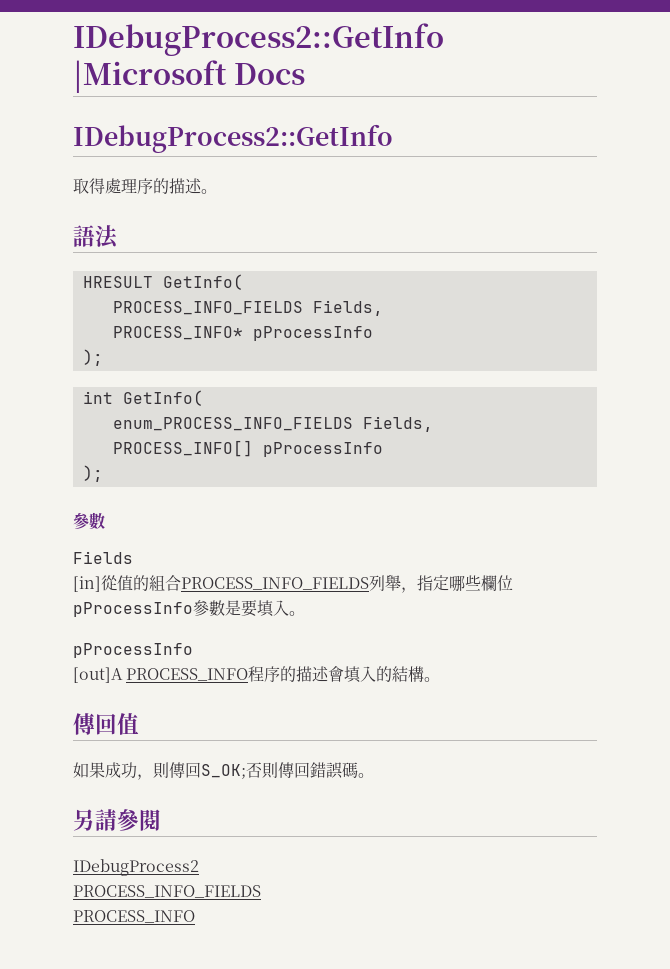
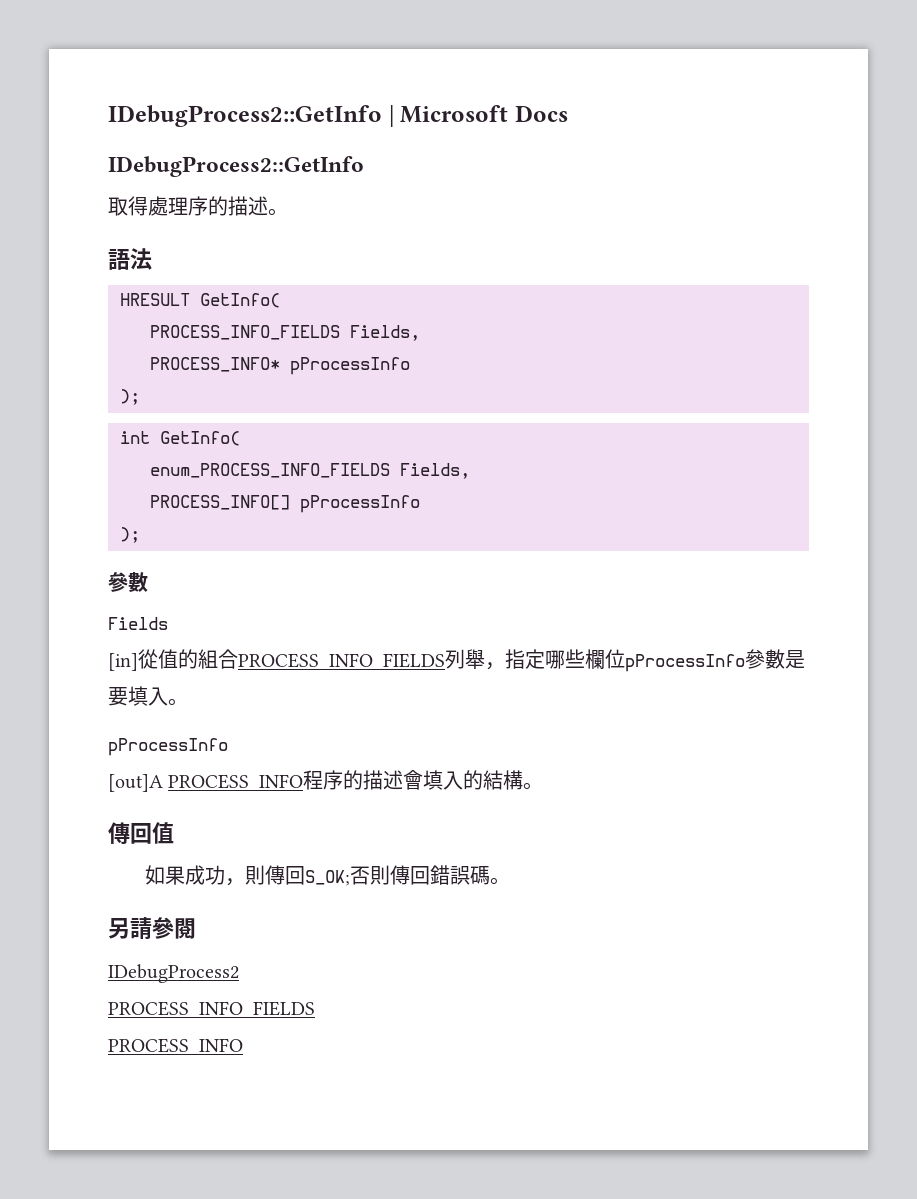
- IDebugProcess2::GetInfo |Microsoft Docs
+ IDebugProcess2::GetInfo | Microsoft Docs

